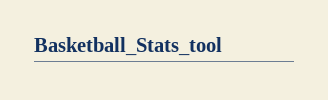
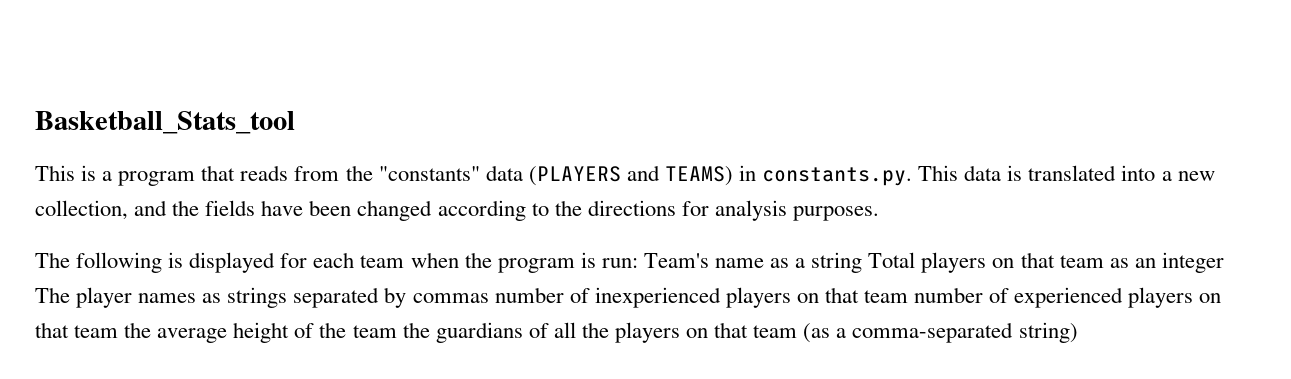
+ This is a program that reads from the "constants" data (PLAYERS and TEAMS) in constants.py. This data is translated into a new collection, and the fields have been changed according to the directions for analysis purposes.
+ The following is displayed for each team when the program is run: Team's name as a string Total players on that team as an integer The player names as strings separated by commas number of inexperienced players on that team number of experienced players on that team the average height of the team the guardians of all the players on that team (as a comma-separated string)

